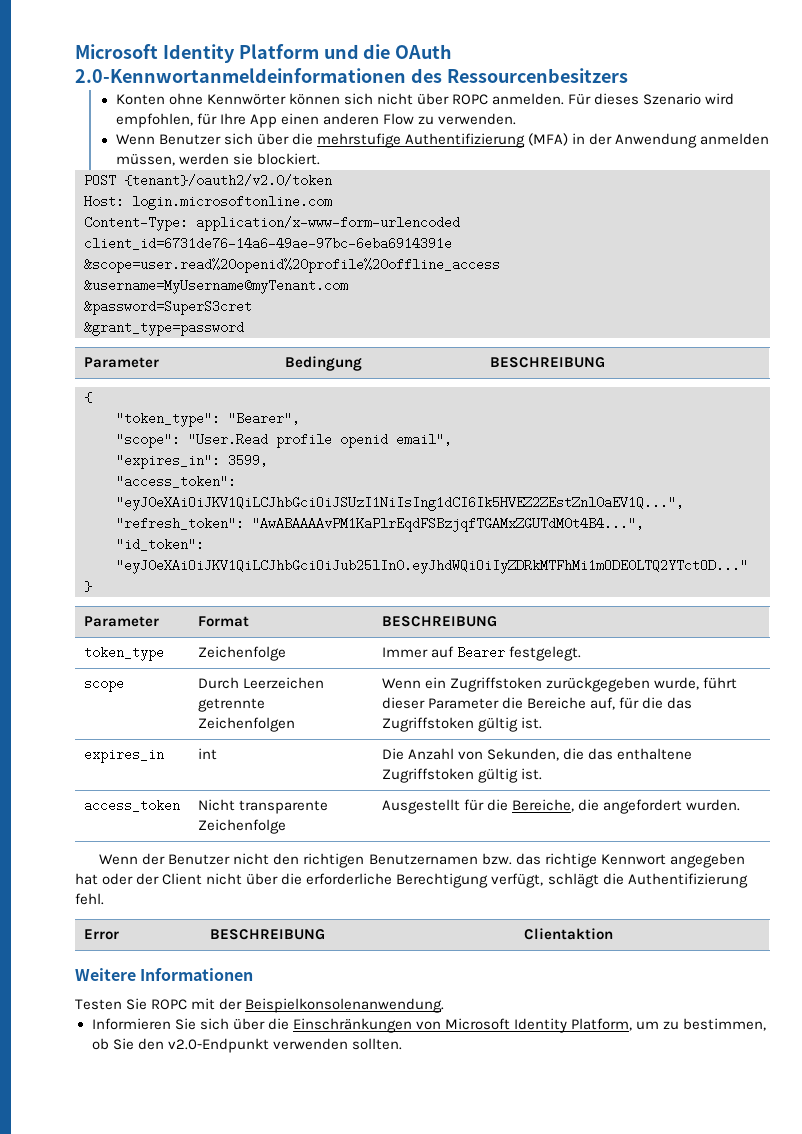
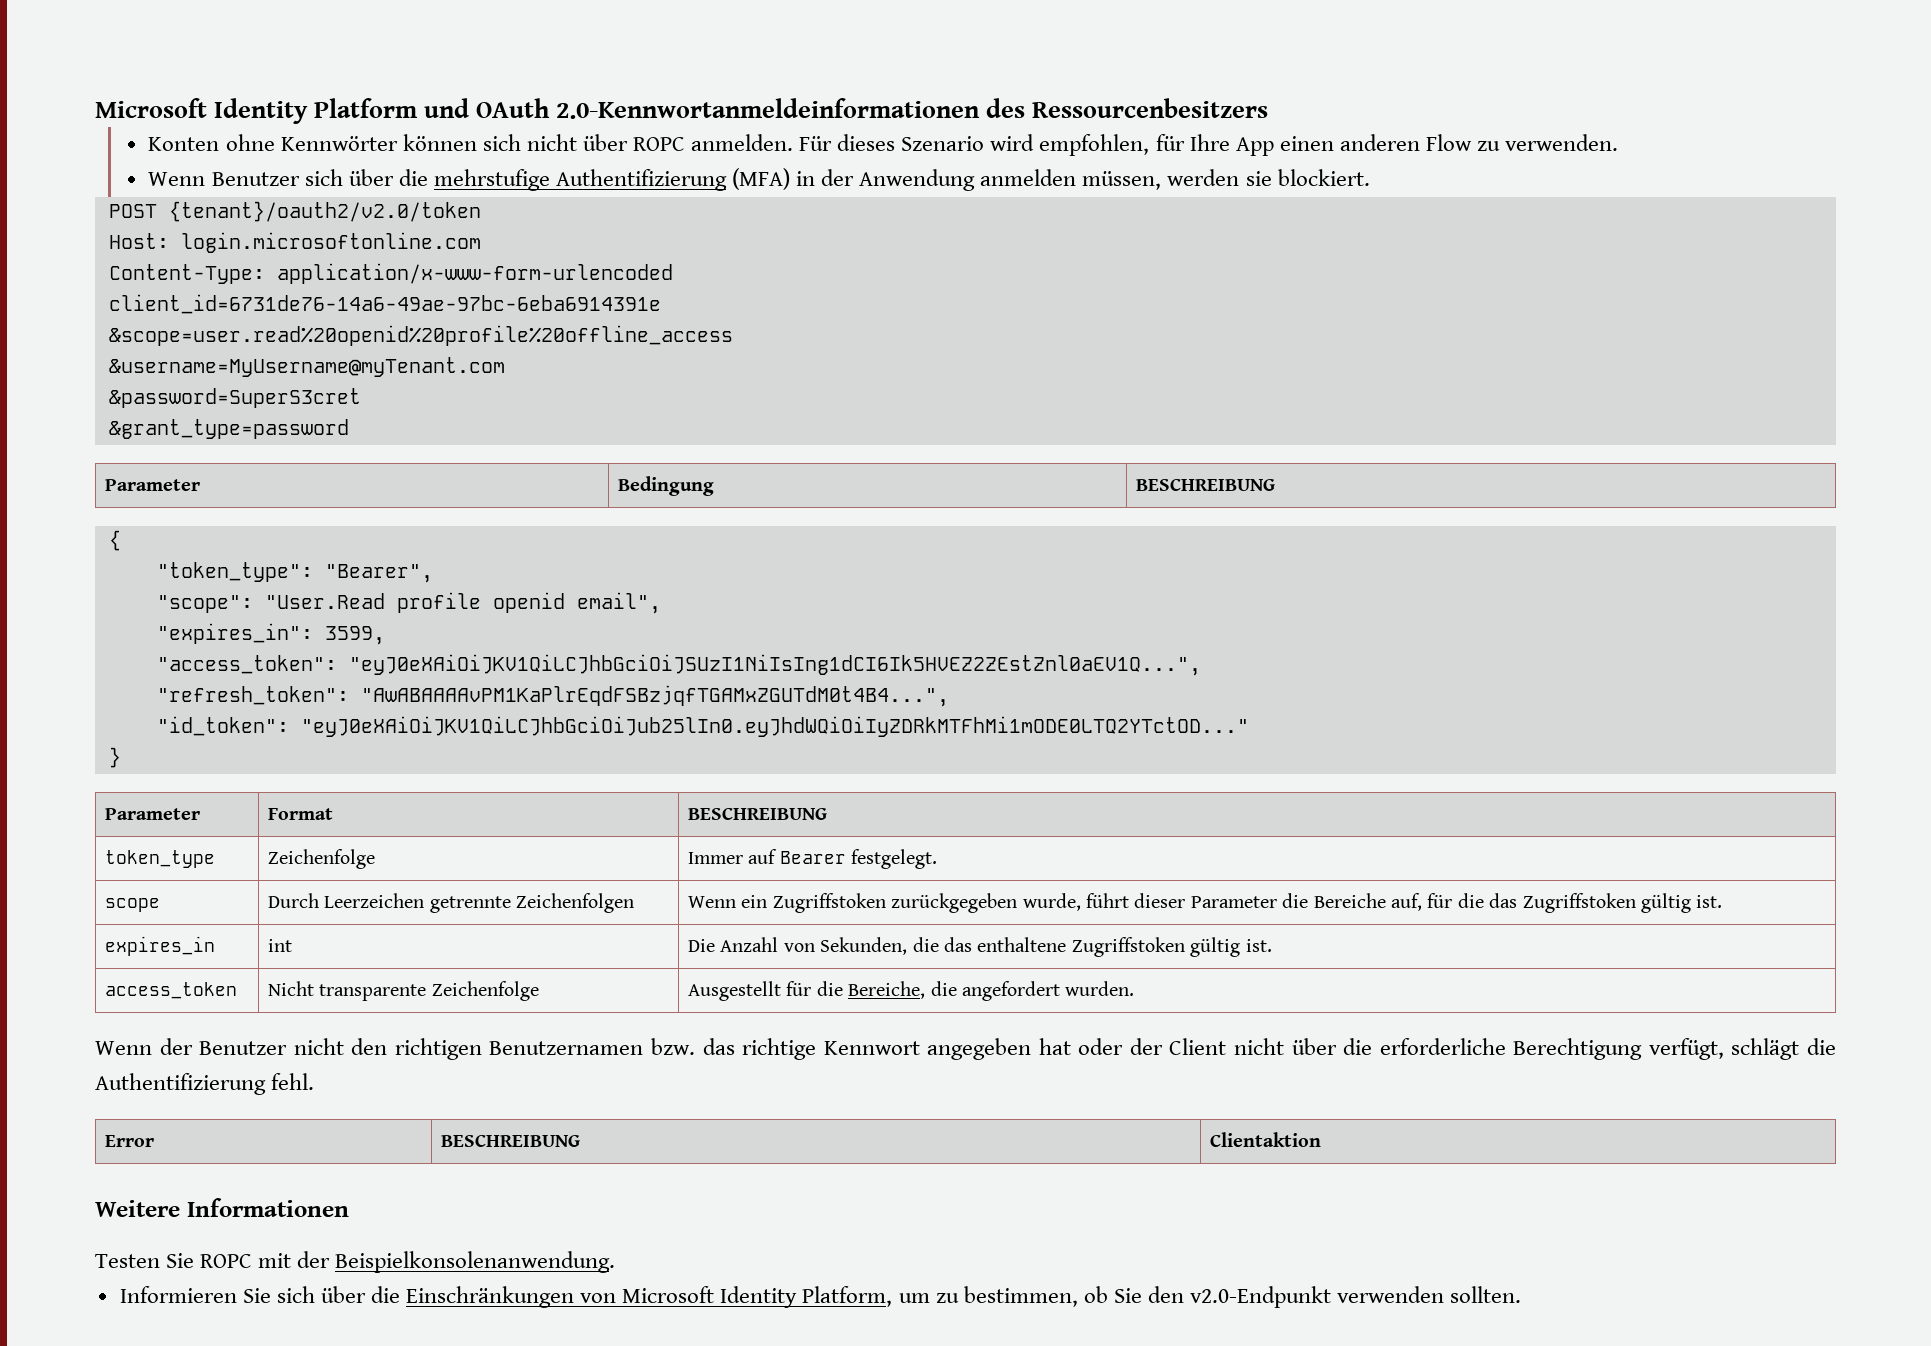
- Microsoft Identity Platform und die OAuth 2.0-Kennwortanmeldeinformationen des Ressourcenbesitzers
+ Microsoft Identity Platform und OAuth 2.0-Kennwortanmeldeinformationen des Ressourcenbesitzers

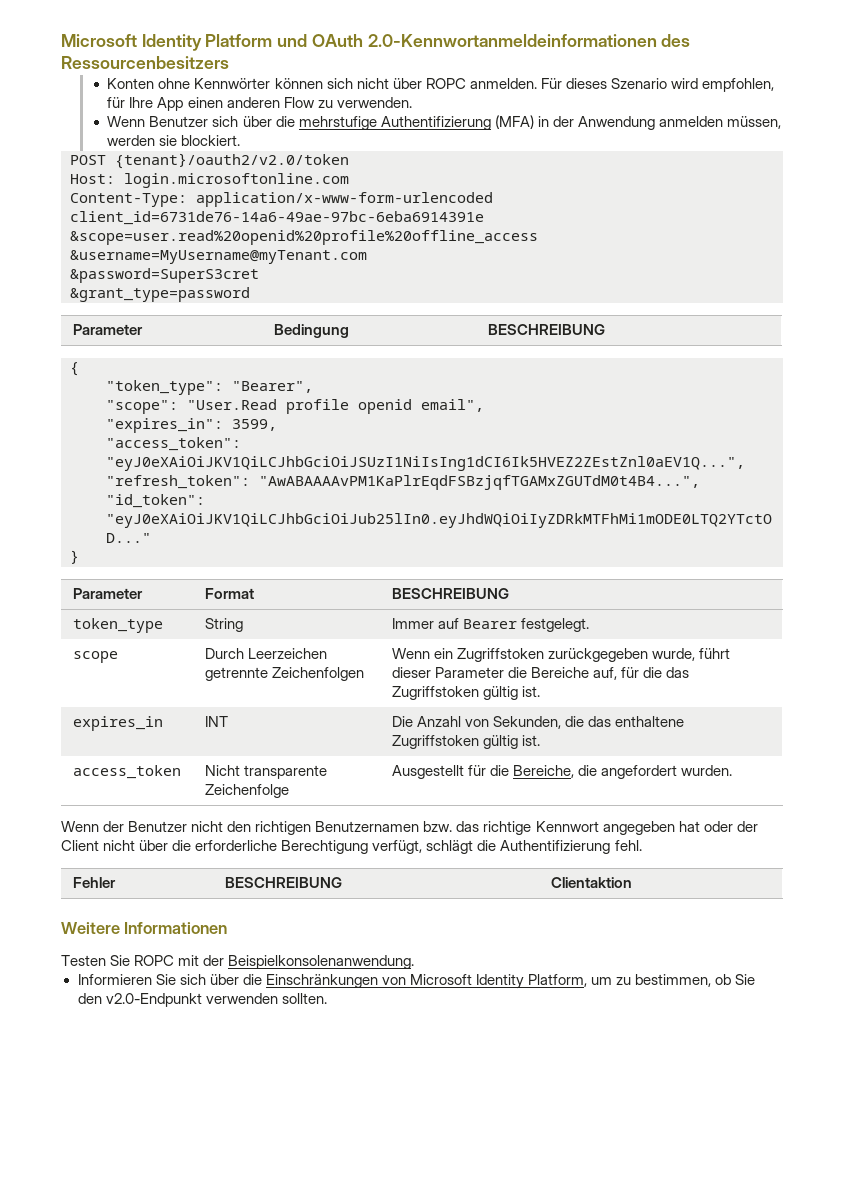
- token_type | Zeichenfolge | Immer auf Bearer festgelegt.
+ token_type | String | Immer auf Bearer festgelegt.
- expires_in | int | Die Anzahl von Sekunden, die das enthaltene Zugriffstoken gültig ist.
+ expires_in | INT | Die Anzahl von Sekunden, die das enthaltene Zugriffstoken gültig ist.
- Error | BESCHREIBUNG | Clientaktion
+ Fehler | BESCHREIBUNG | Clientaktion

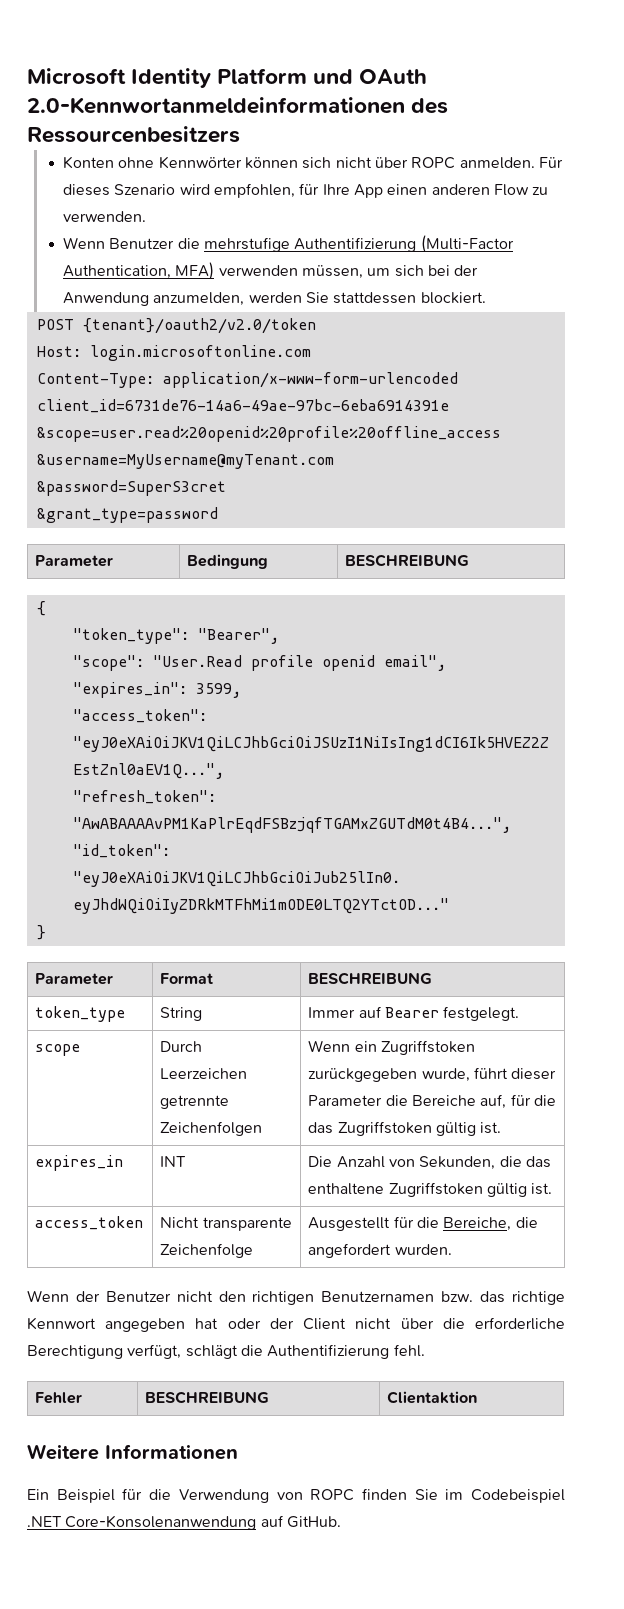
- Wenn Benutzer sich über die mehrstufige Authentifizierung (MFA) in der Anwendung anmelden müssen, werden sie blockiert.
+ Wenn Benutzer die mehrstufige Authentifizierung (Multi-Factor Authentication, MFA) verwenden müssen, um sich bei der Anwendung anzumelden, werden Sie stattdessen blockiert.
- Testen Sie ROPC mit der Beispielkonsolenanwendung.
- Informieren Sie sich über die Einschränkungen von Microsoft Identity Platform, um zu bestimmen, ob Sie den v2.0-Endpunkt verwenden sollten.
+ Ein Beispiel für die Verwendung von ROPC finden Sie im Codebeispiel .NET Core-Konsolenanwendung auf GitHub.

